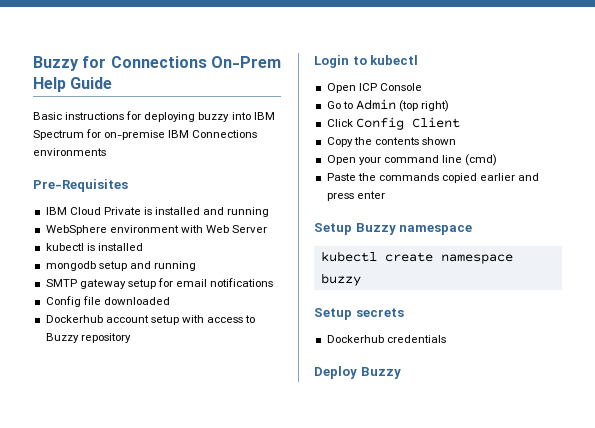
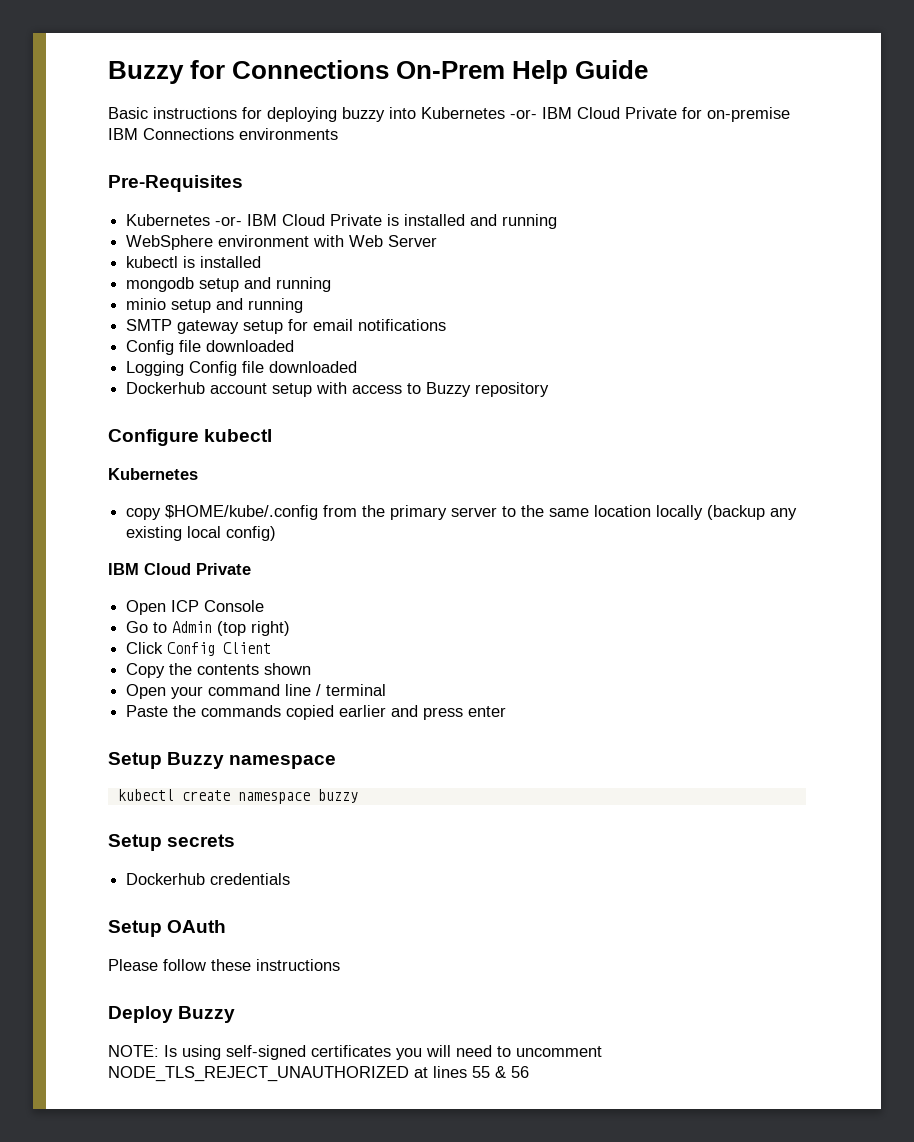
- Basic instructions for deploying buzzy into IBM Spectrum for on-premise IBM Connections environments
+ Basic instructions for deploying buzzy into Kubernetes -or- IBM Cloud Private for on-premise IBM Connections environments
- IBM Cloud Private is installed and running
+ Kubernetes -or- IBM Cloud Private is installed and running
+ minio setup and running
+ Logging Config file downloaded
- Login to kubectl
+ Configure kubectl
+ Kubernetes
+ copy $HOME/kube/.config from the primary server to the same location locally (backup any existing local config)
+ IBM Cloud Private
- Open your command line (cmd)
+ Open your command line / terminal
+ Setup OAuth
+ Please follow these instructions
  Deploy Buzzy
+ NOTE: Is using self-signed certificates you will need to uncomment NODE_TLS_REJECT_UNAUTHORIZED at lines 55 & 56

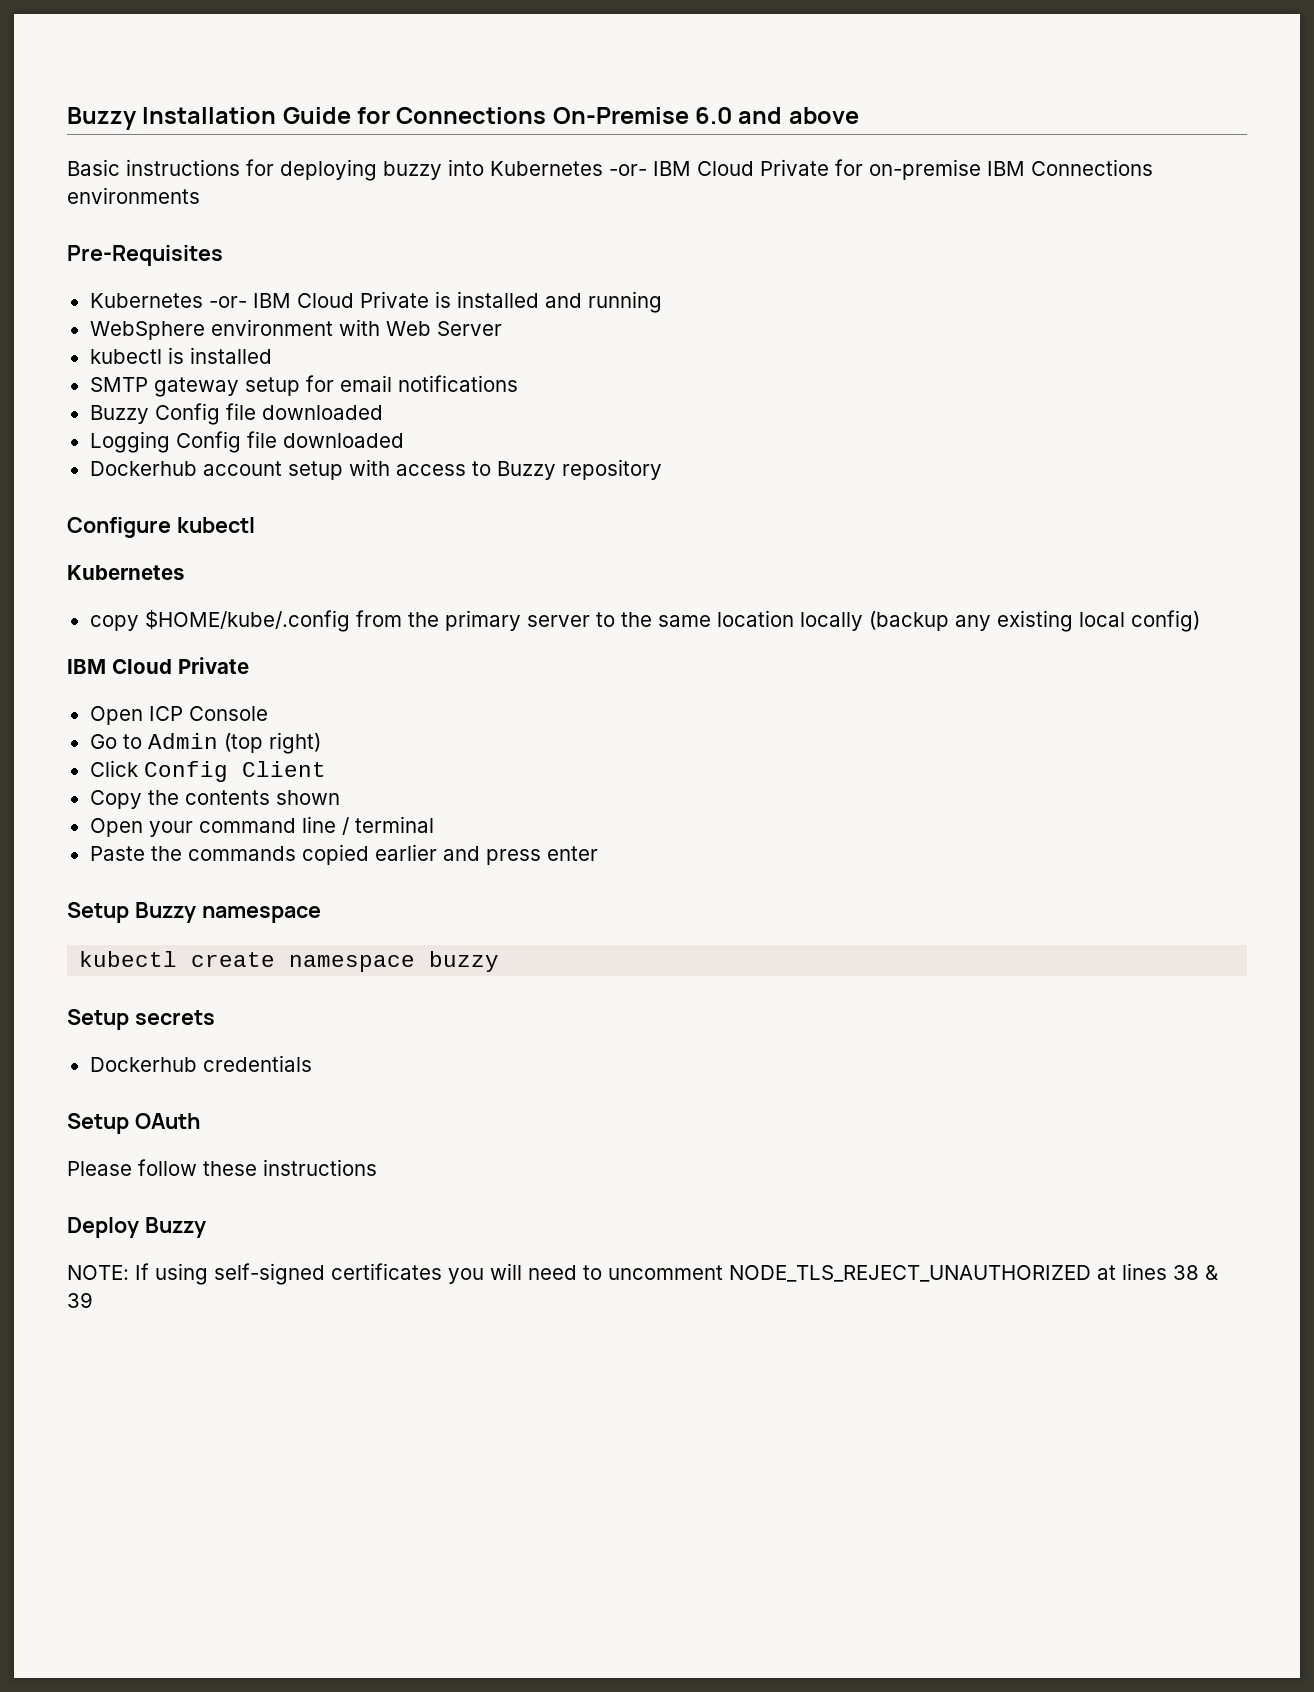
- Buzzy for Connections On-Prem Help Guide
+ Buzzy Installation Guide for Connections On-Premise 6.0 and above
- mongodb setup and running
- minio setup and running
  SMTP gateway setup for email notifications
- Config file downloaded
+ Buzzy Config file downloaded
- NOTE: Is using self-signed certificates you will need to uncomment NODE_TLS_REJECT_UNAUTHORIZED at lines 55 & 56
+ NOTE: If using self-signed certificates you will need to uncomment NODE_TLS_REJECT_UNAUTHORIZED at lines 38 & 39

